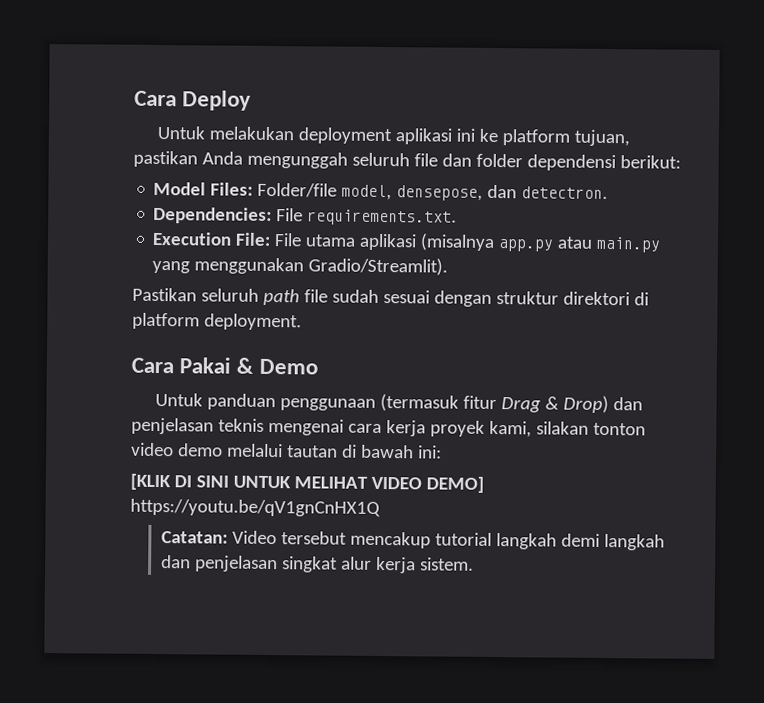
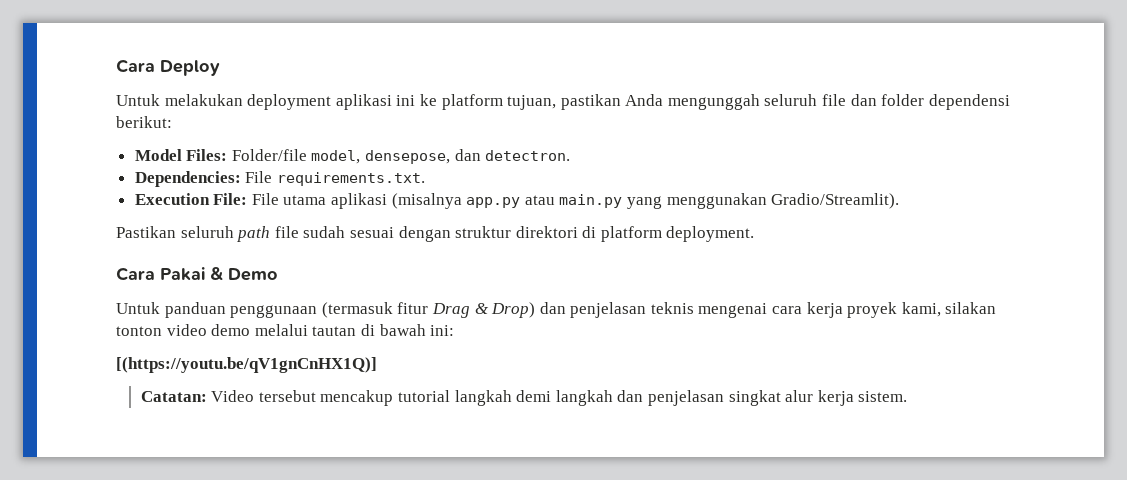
- [KLIK DI SINI UNTUK MELIHAT VIDEO DEMO] https://youtu.be/qV1gnCnHX1Q
+ [(https://youtu.be/qV1gnCnHX1Q)]

